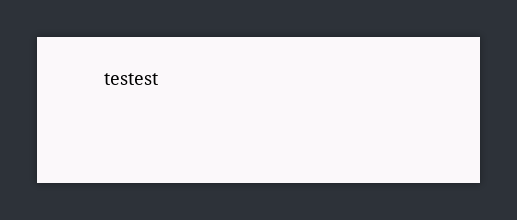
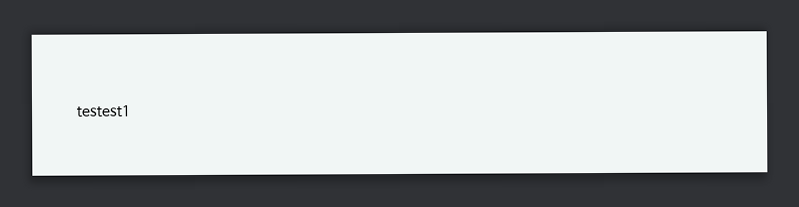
- testest
+ testest1

